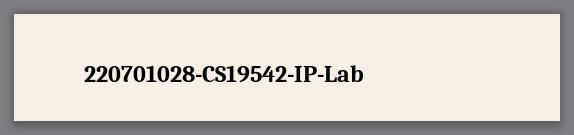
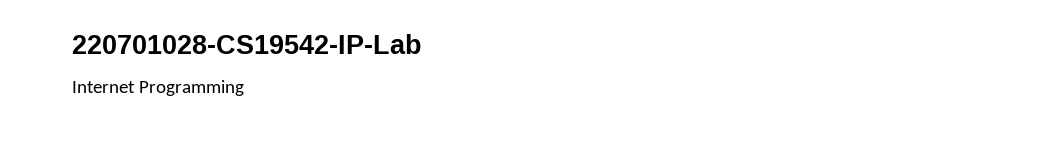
+ Internet Programming

